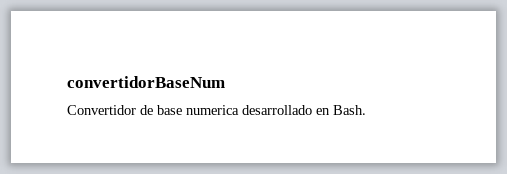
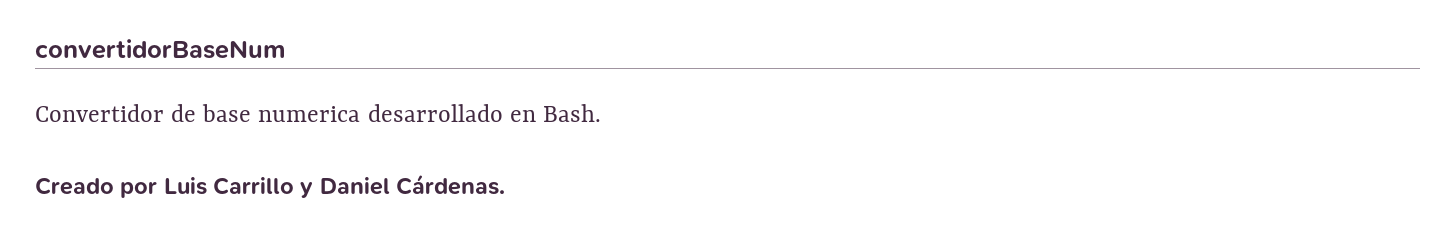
+ Creado por Luis Carrillo y Daniel Cárdenas.

